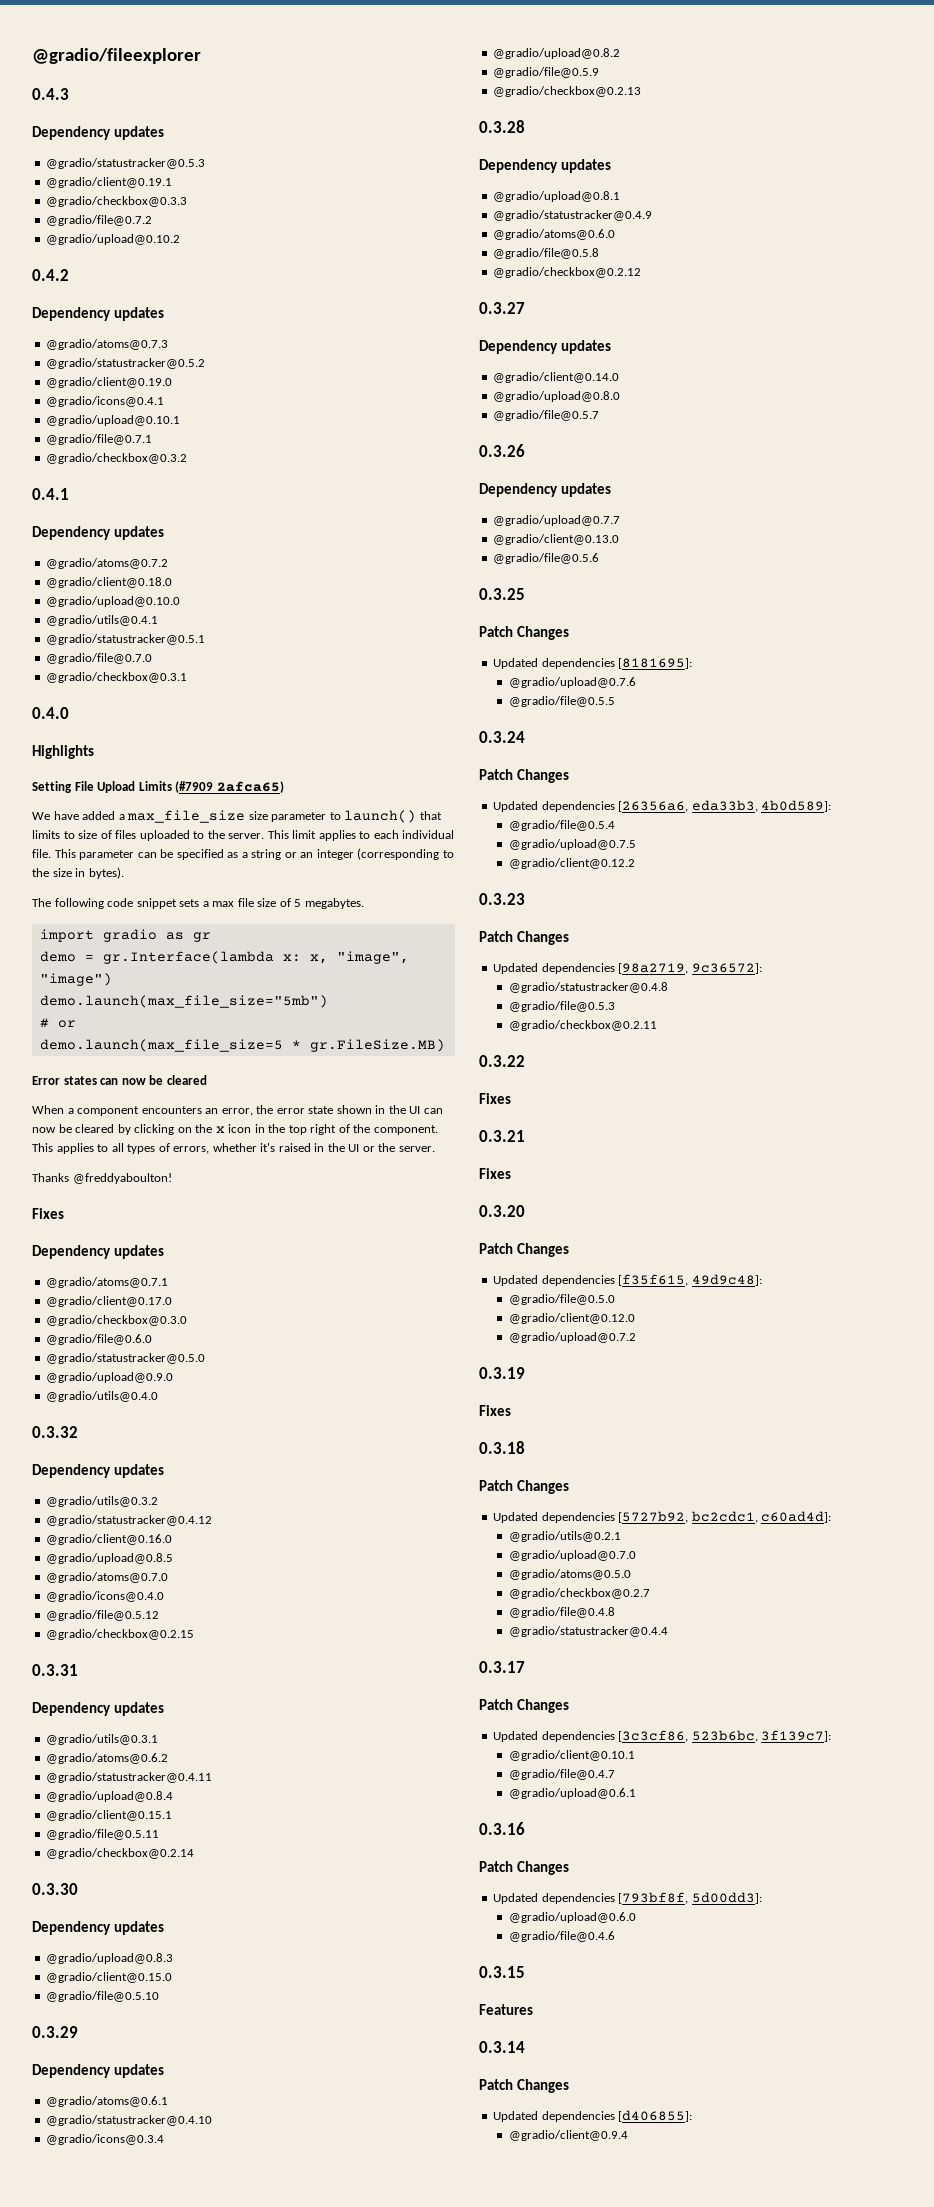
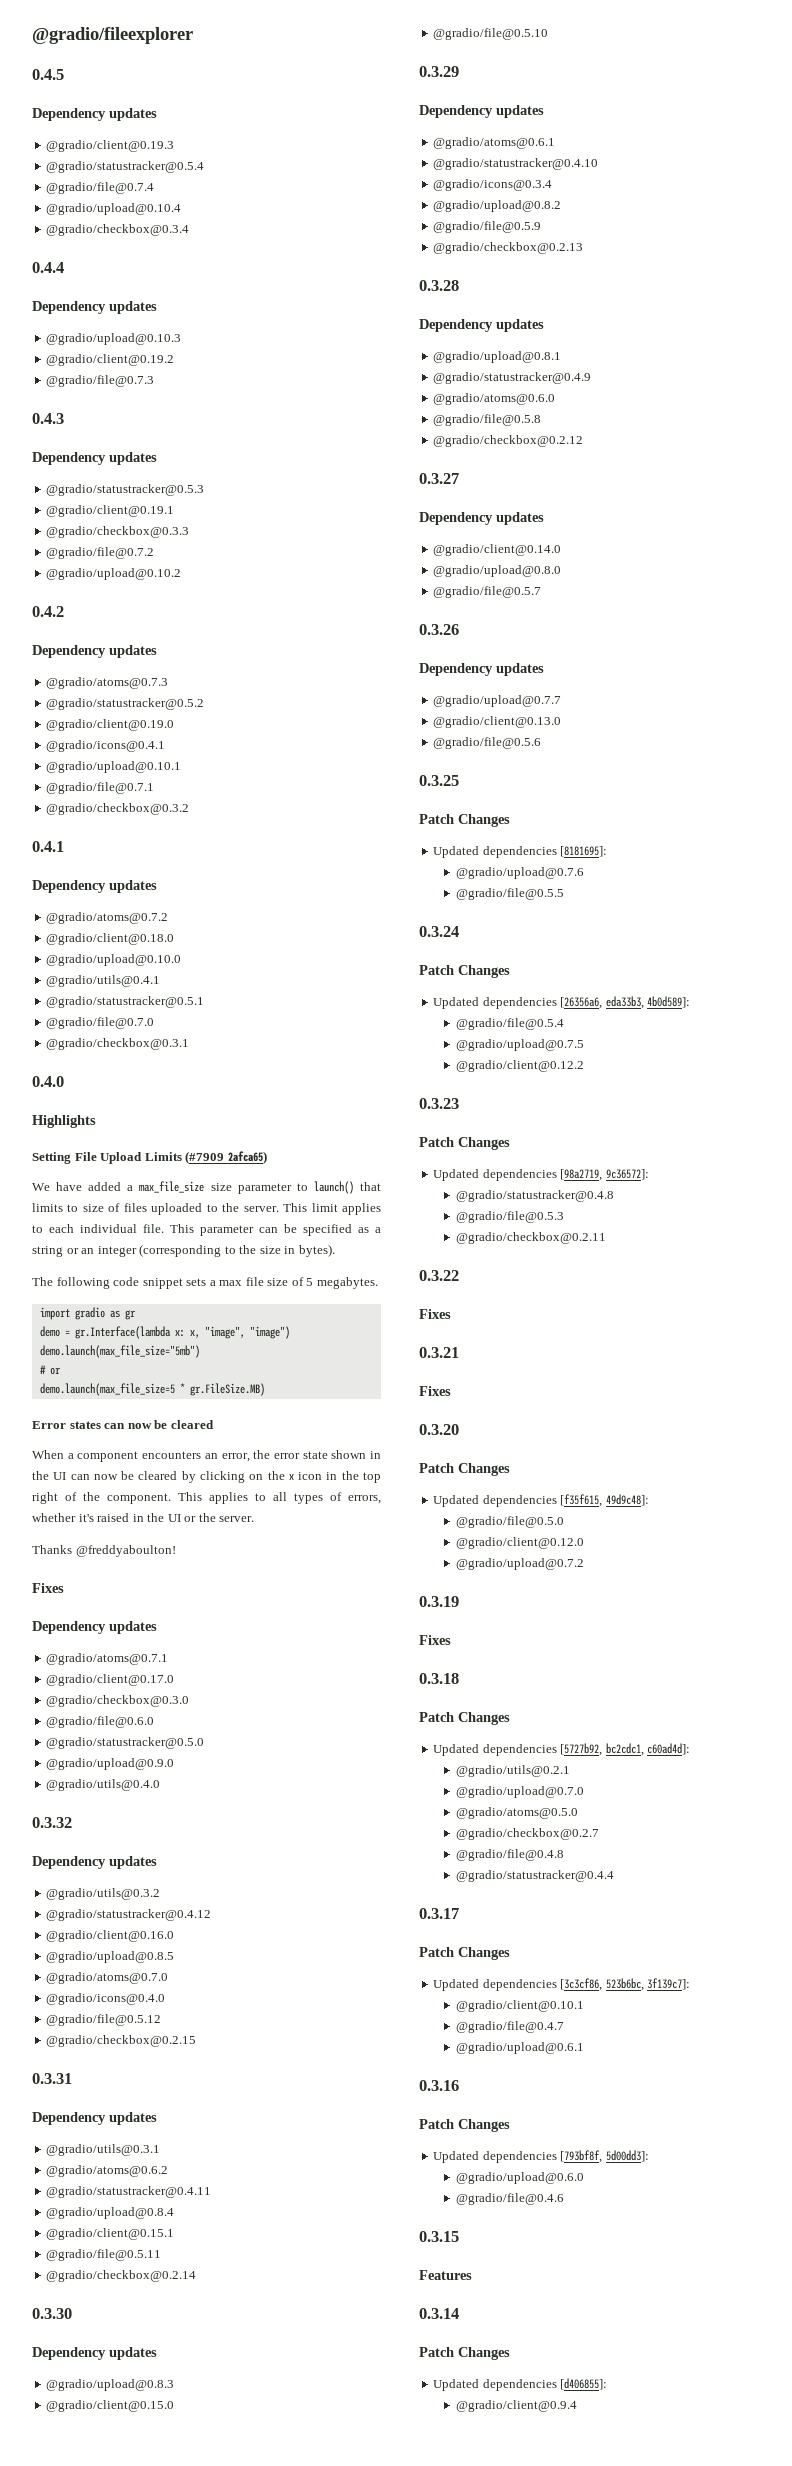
+ 0.4.5
+ Dependency updates
+ @gradio/client@0.19.3
+ @gradio/statustracker@0.5.4
+ @gradio/file@0.7.4
+ @gradio/upload@0.10.4
+ @gradio/checkbox@0.3.4
+ 0.4.4
+ Dependency updates
+ @gradio/upload@0.10.3
+ @gradio/client@0.19.2
+ @gradio/file@0.7.3

